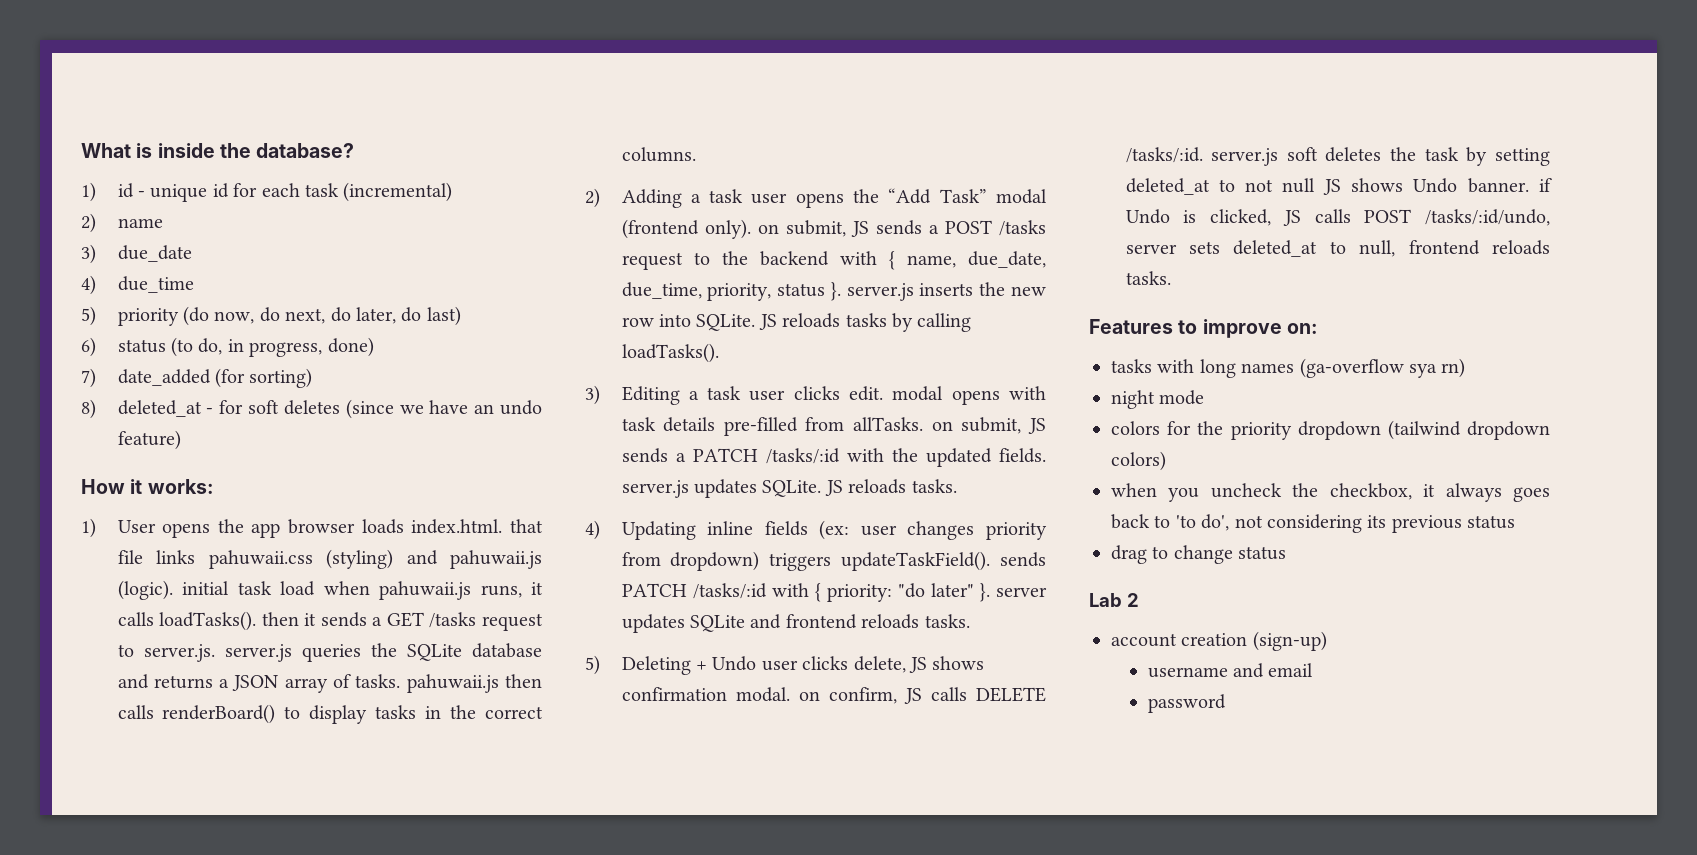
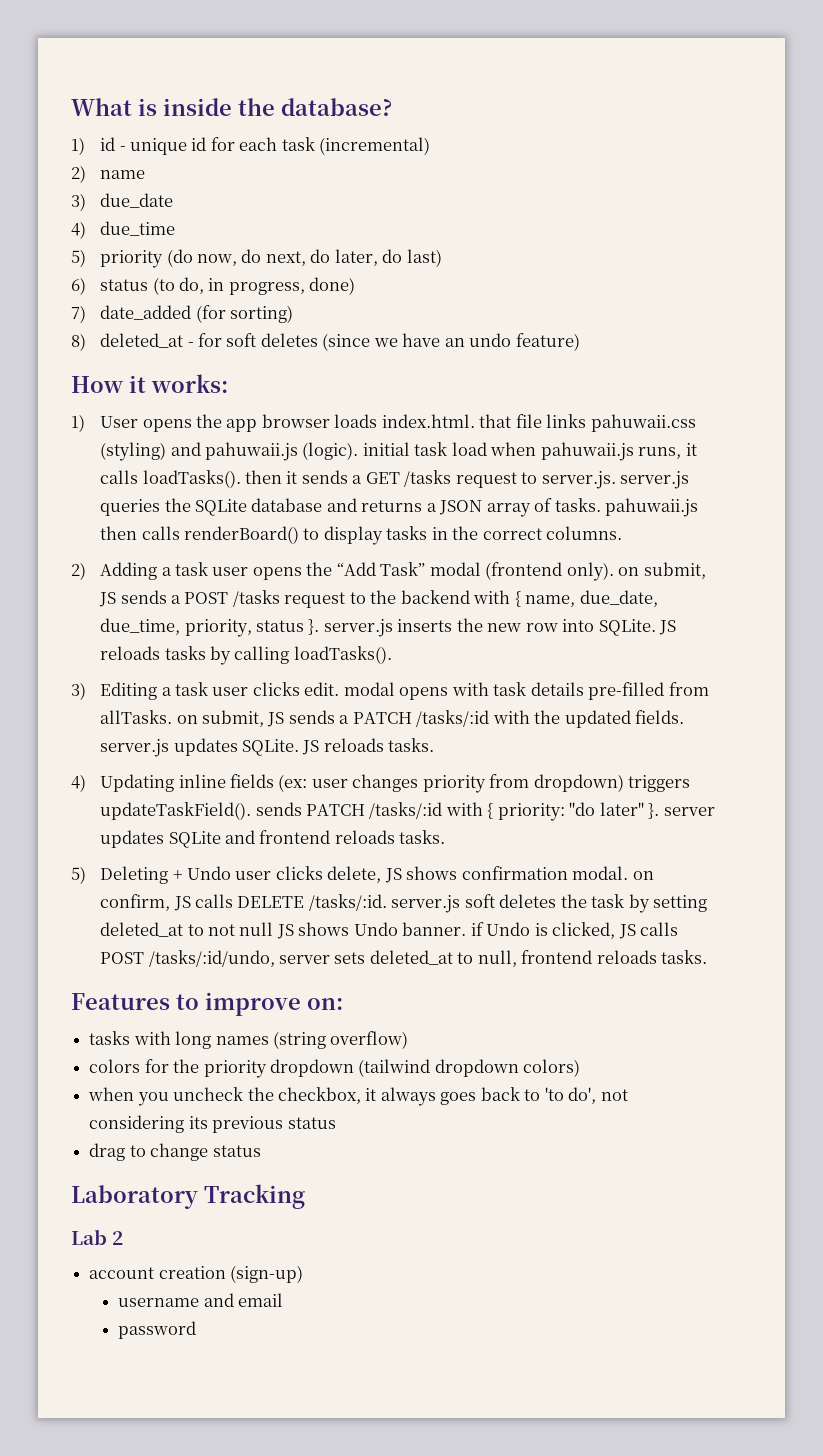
- tasks with long names (ga-overflow sya rn)
- night mode
+ tasks with long names (string overflow)
+ Laboratory Tracking

